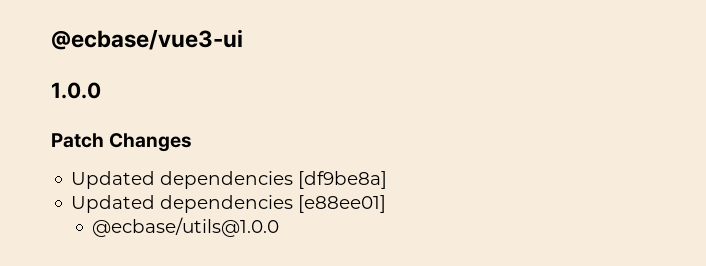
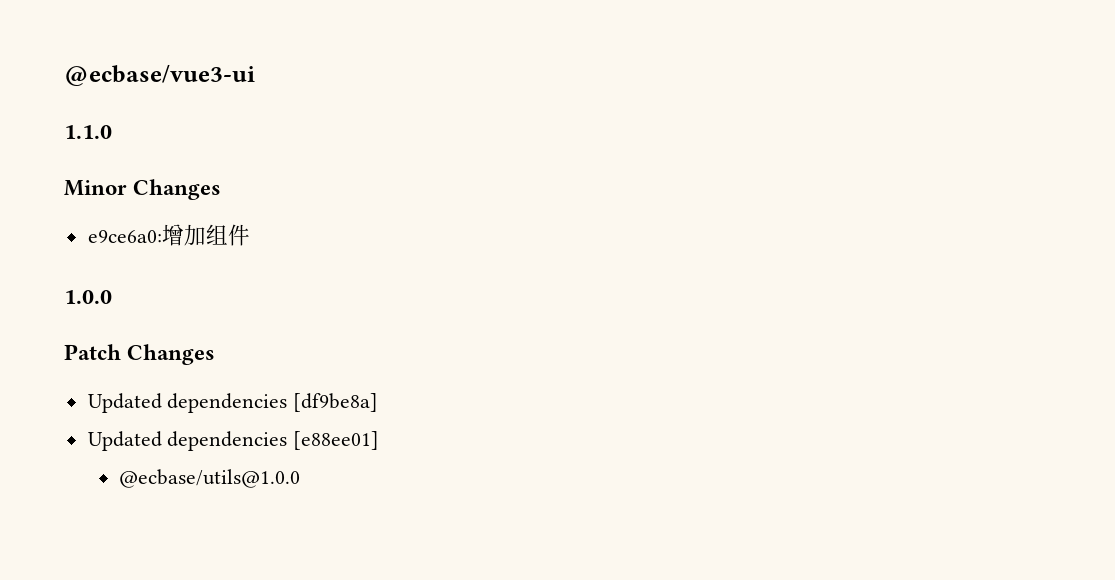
+ 1.1.0
+ Minor Changes
+ e9ce6a0:增加组件

